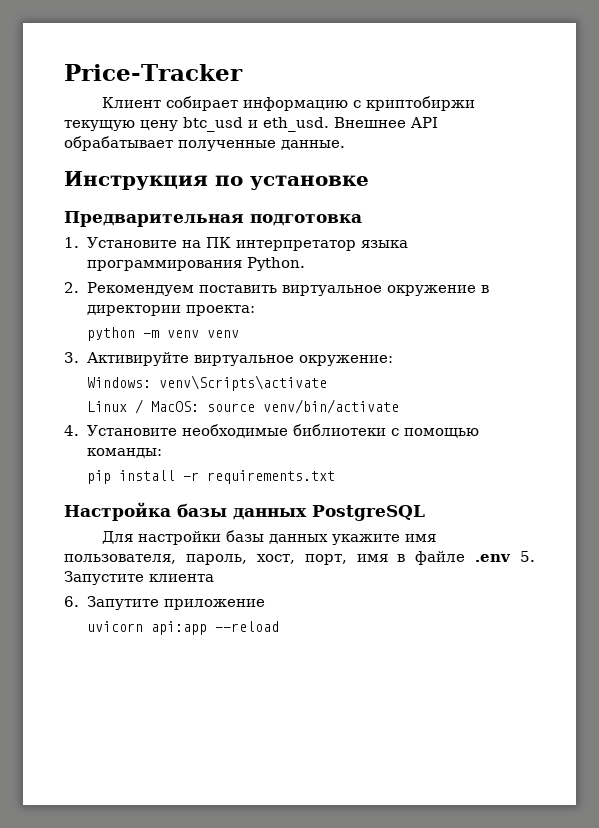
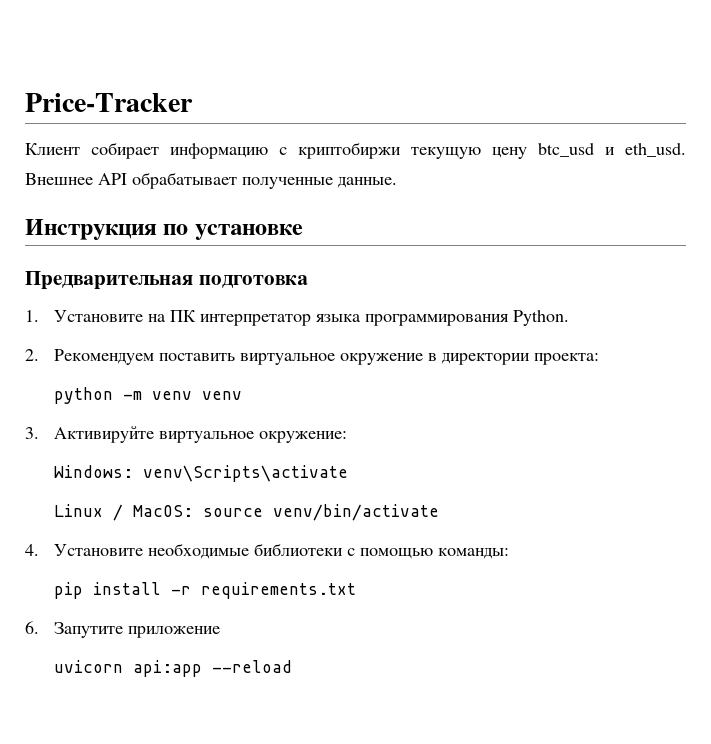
- Настройка базы данных PostgreSQL
- Для настройки базы данных укажите имя пользователя, пароль, хост, порт, имя в файле .env 5. Запустите клиента

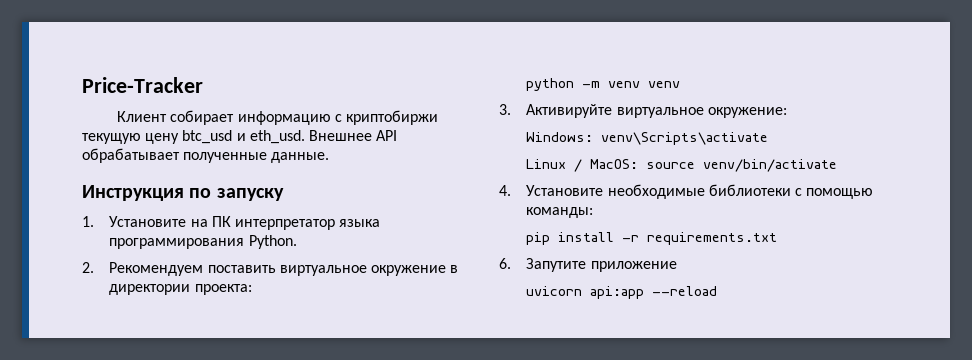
- Инструкция по установке
- Предварительная подготовка
+ Инструкция по запуску

